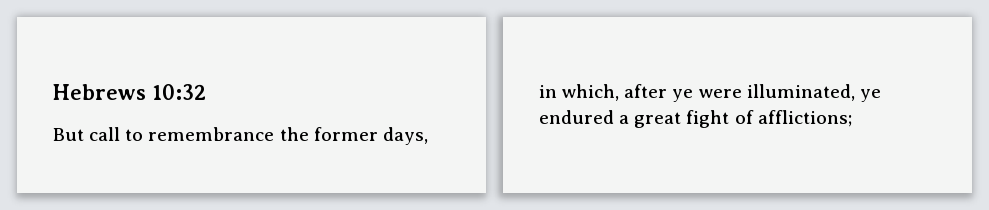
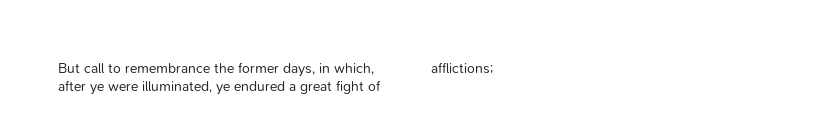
- Hebrews 10:32

